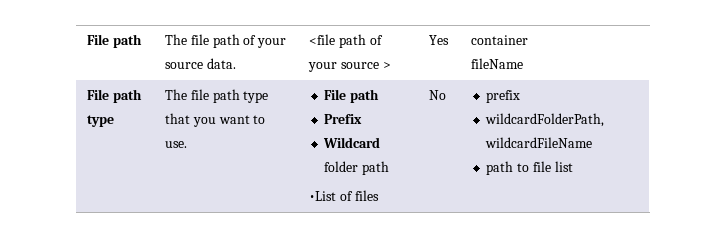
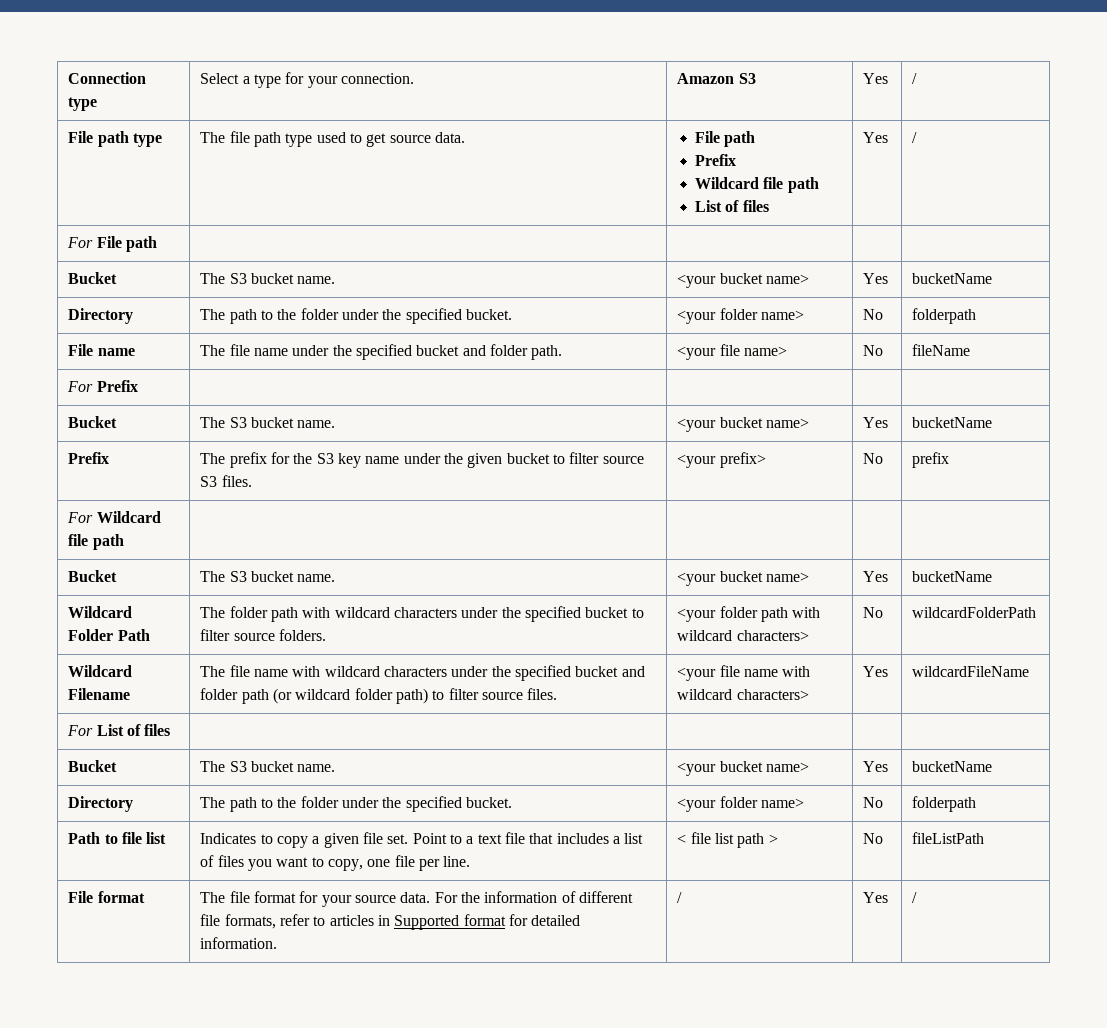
- File path | The file path of your source data. | <file path of your source > | Yes | container
- fileName
+ Connection type | Select a type for your connection. | Amazon S3 | Yes | /
- File path type | The file path type that you want to use. | File path
+ File path type | The file path type used to get source data. | File path
  Prefix
- Wildcard folder path
- •List of files | No | prefix
- wildcardFolderPath, wildcardFileName
- path to file list
+ Wildcard file path
+ List of files | Yes | /
+ For File path | | | |
+ Bucket | The S3 bucket name. | <your bucket name> | Yes | bucketName
+ Directory | The path to the folder under the specified bucket. | <your folder name> | No | folderpath
+ File name | The file name under the specified bucket and folder path. | <your file name> | No | fileName
+ For Prefix | | | |
+ Bucket | The S3 bucket name. | <your bucket name> | Yes | bucketName
+ Prefix | The prefix for the S3 key name under the given bucket to filter source S3 files. | <your prefix> | No | prefix
+ For Wildcard file path | | | |
+ Bucket | The S3 bucket name. | <your bucket name> | Yes | bucketName
+ Wildcard Folder Path | The folder path with wildcard characters under the specified bucket to filter source folders. | <your folder path with wildcard characters> | No | wildcardFolderPath
+ Wildcard Filename | The file name with wildcard characters under the specified bucket and folder path (or wildcard folder path) to filter source files. | <your file name with wildcard characters> | Yes | wildcardFileName
+ For List of files | | | |
+ Bucket | The S3 bucket name. | <your bucket name> | Yes | bucketName
+ Directory | The path to the folder under the specified bucket. | <your folder name> | No | folderpath
+ Path to file list | Indicates to copy a given file set. Point to a text file that includes a list of files you want to copy, one file per line. | < file list path > | No | fileListPath
+ File format | The file format for your source data. For the information of different file formats, refer to articles in Supported format for detailed information. | / | Yes | /

